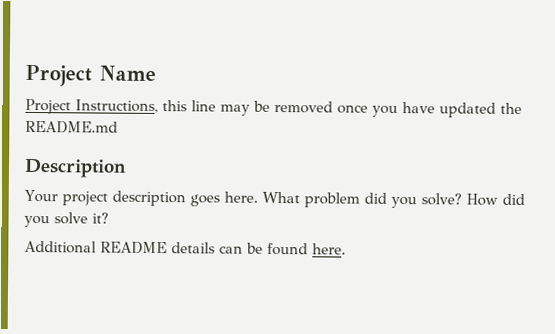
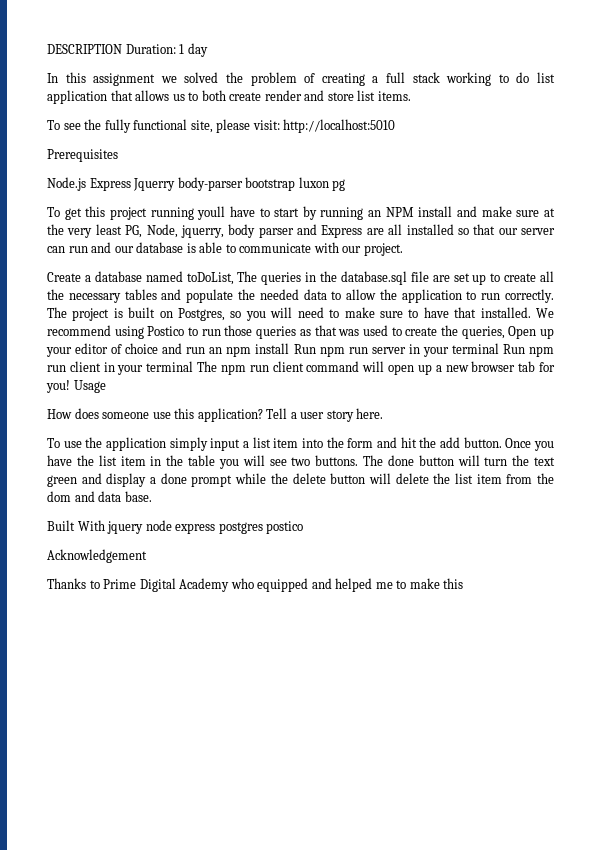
- Project Name
- Project Instructions, this line may be removed once you have updated the README.md
- Description
- Your project description goes here. What problem did you solve? How did you solve it?
- Additional README details can be found here.
+ DESCRIPTION Duration: 1 day
+ In this assignment we solved the problem of creating a full stack working to do list application that allows us to both create render and store list items.
+ To see the fully functional site, please visit: http://localhost:5010
+ Prerequisites
+ Node.js Express Jquerry body-parser bootstrap luxon pg
+ To get this project running youll have to start by running an NPM install and make sure at the very least PG, Node, jquerry, body parser and Express are all installed so that our server can run and our database is able to communicate with our project.
+ Create a database named toDoList, The queries in the database.sql file are set up to create all the necessary tables and populate the needed data to allow the application to run correctly. The project is built on Postgres, so you will need to make sure to have that installed. We recommend using Postico to run those queries as that was used to create the queries, Open up your editor of choice and run an npm install Run npm run server in your terminal Run npm run client in your terminal The npm run client command will open up a new browser tab for you! Usage
+ How does someone use this application? Tell a user story here.
+ To use the application simply input a list item into the form and hit the add button. Once you have the list item in the table you will see two buttons. The done button will turn the text green and display a done prompt while the delete button will delete the list item from the dom and data base.
+ Built With jquery node express postgres postico
+ Acknowledgement
+ Thanks to Prime Digital Academy who equipped and helped me to make this

